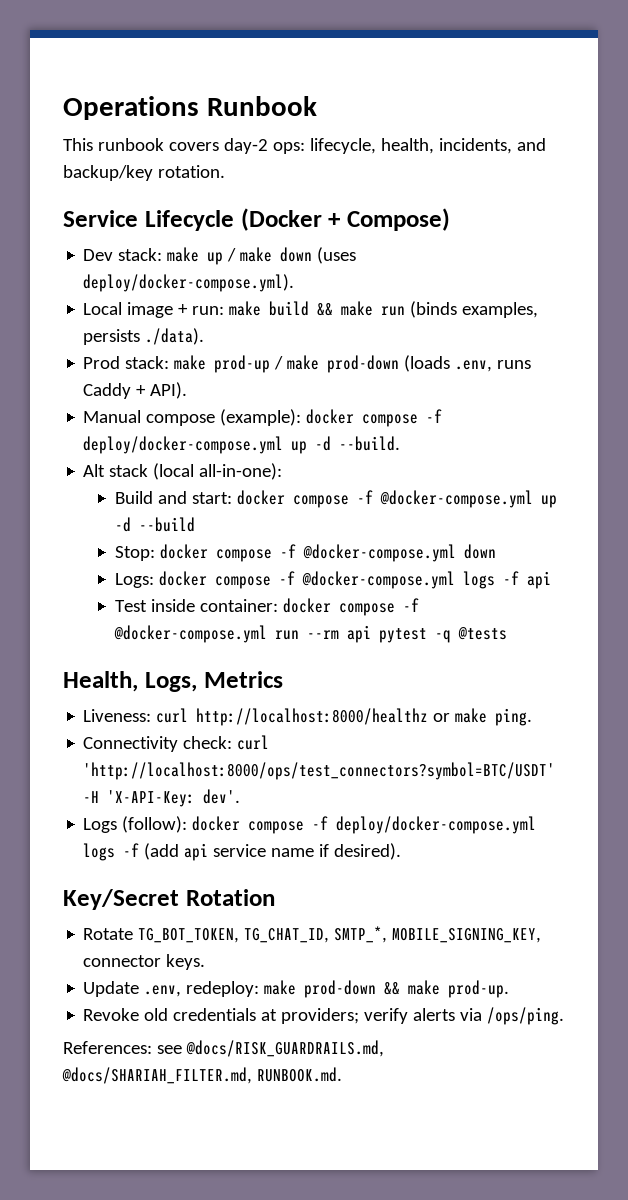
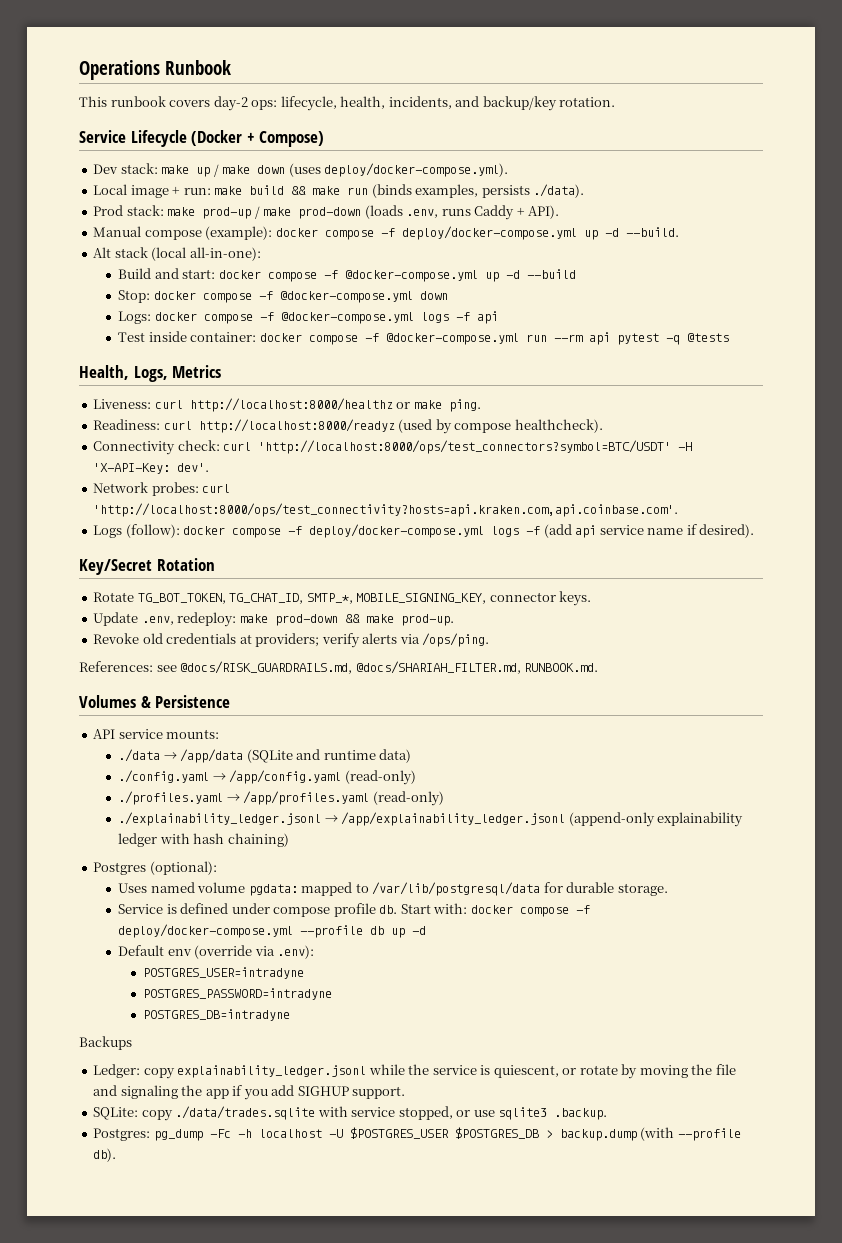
+ Readiness: curl http://localhost:8000/readyz (used by compose healthcheck).
+ Network probes: curl 'http://localhost:8000/ops/test_connectivity?hosts=api.kraken.com,api.coinbase.com'.
+ Volumes & Persistence
+ API service mounts:
+ ./data → /app/data (SQLite and runtime data)
+ ./config.yaml → /app/config.yaml (read-only)
+ ./profiles.yaml → /app/profiles.yaml (read-only)
+ ./explainability_ledger.jsonl → /app/explainability_ledger.jsonl (append-only explainability ledger with hash chaining)
+ Postgres (optional):
+ Uses named volume pgdata: mapped to /var/lib/postgresql/data for durable storage.
+ Service is defined under compose profile db. Start with: docker compose -f deploy/docker-compose.yml --profile db up -d
+ Default env (override via .env):
+ POSTGRES_USER=intradyne
+ POSTGRES_PASSWORD=intradyne
+ POSTGRES_DB=intradyne
+ Backups
+ Ledger: copy explainability_ledger.jsonl while the service is quiescent, or rotate by moving the file and signaling the app if you add SIGHUP support.
+ SQLite: copy ./data/trades.sqlite with service stopped, or use sqlite3 .backup.
+ Postgres: pg_dump -Fc -h localhost -U $POSTGRES_USER $POSTGRES_DB > backup.dump (with --profile db).

